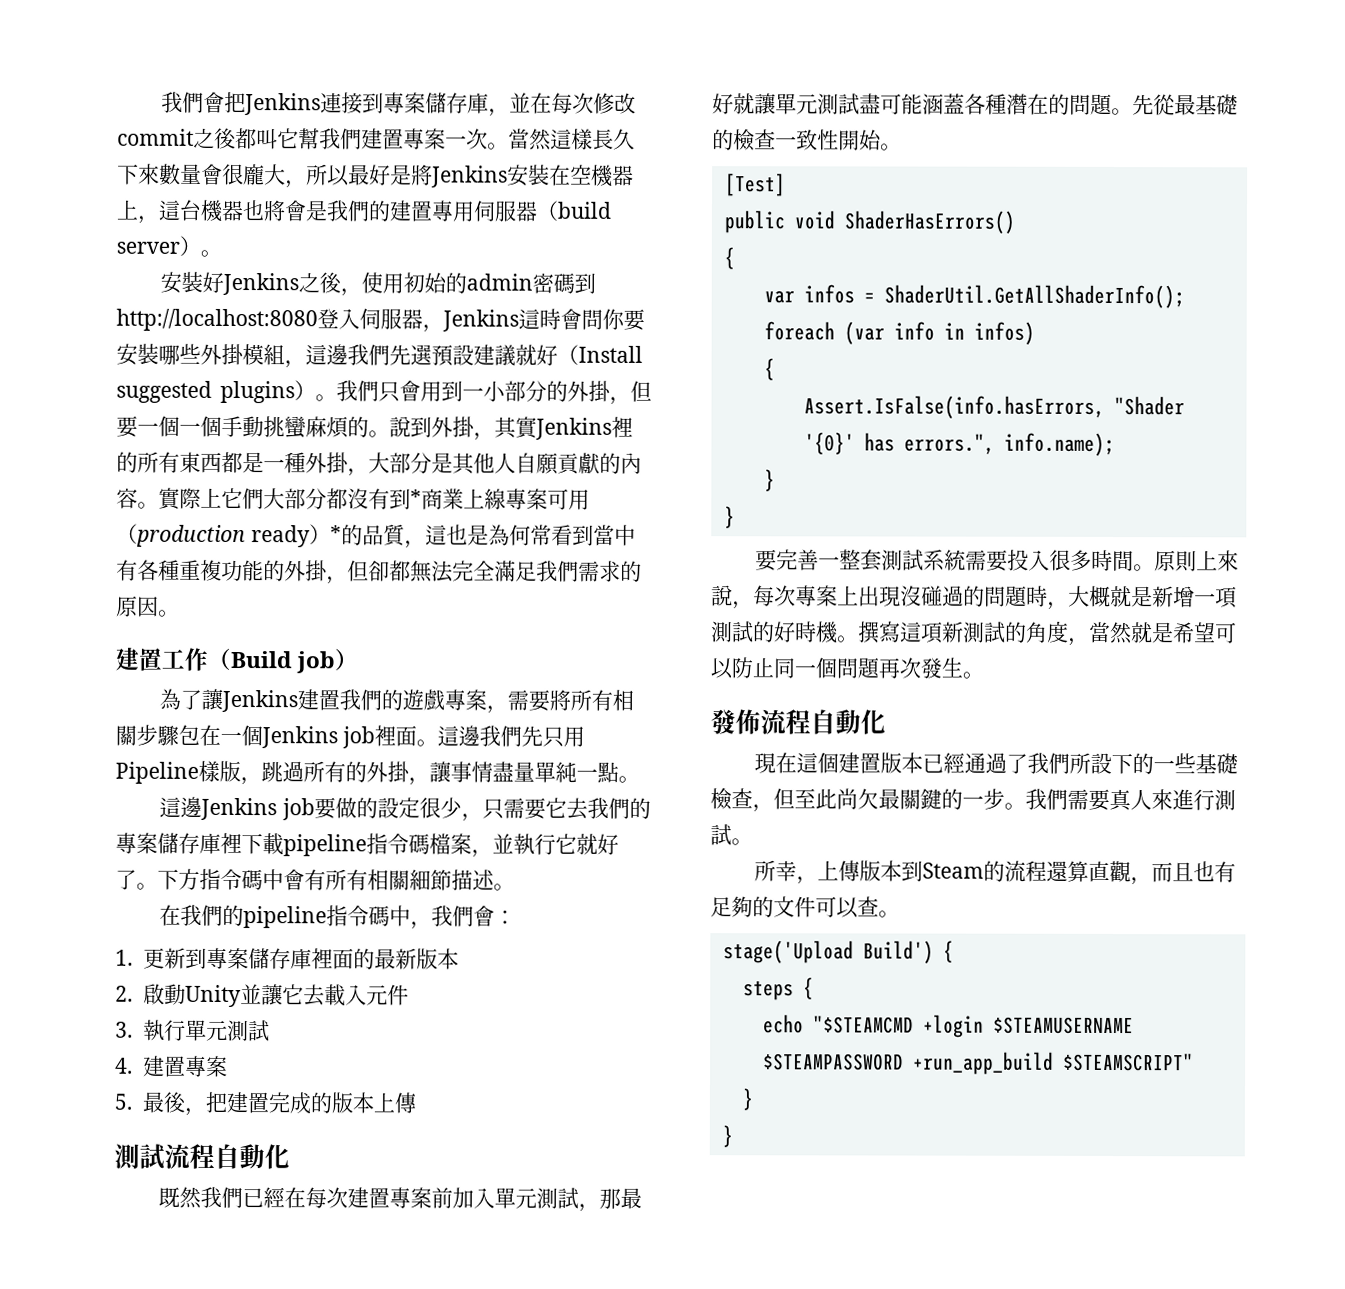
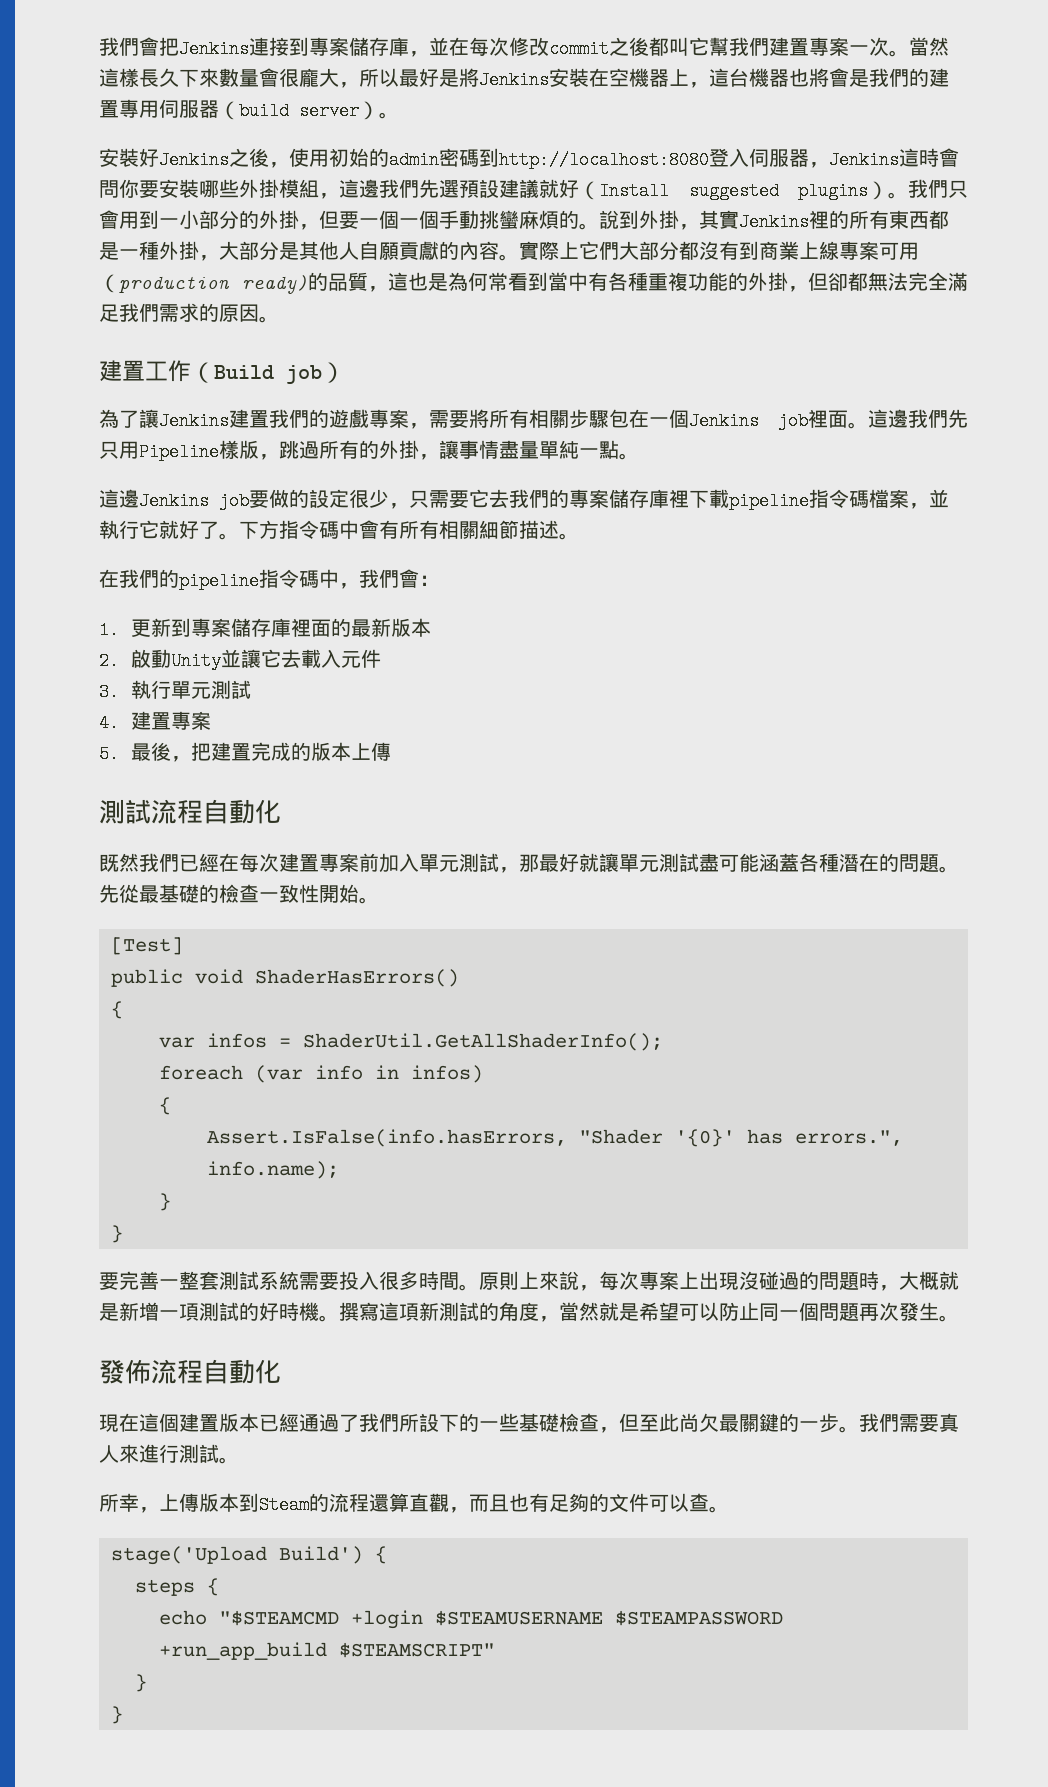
- 實際上它們大部分都沒有到*商業上線專案可用（production ready）*的品質，這也是為何常看到當中有各種重複功能的外掛，但卻都無法完全滿足我們需求的原因。
+ 實際上它們大部分都沒有到商業上線專案可用（production ready)的品質，這也是為何常看到當中有各種重複功能的外掛，但卻都無法完全滿足我們需求的原因。

